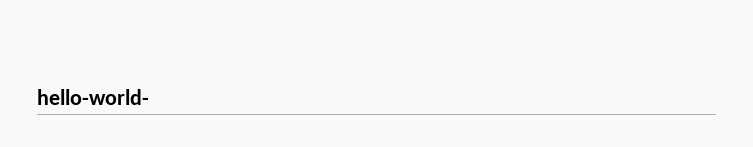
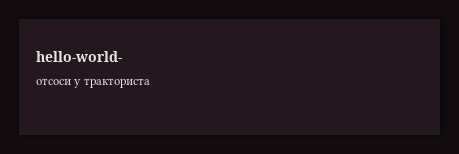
+ отсоси у тракториста

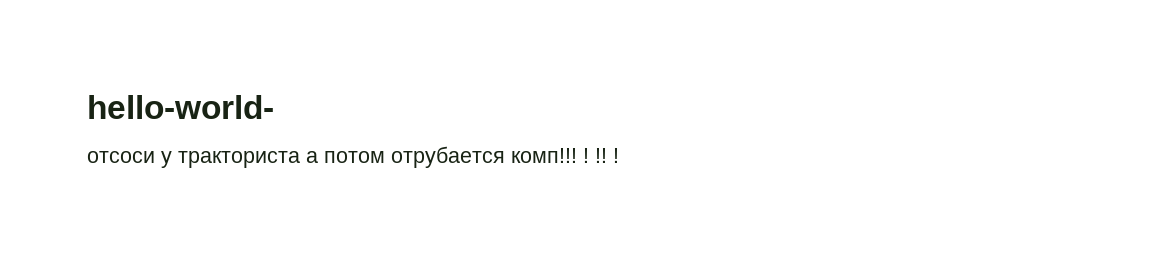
- отсоси у тракториста
+ отсоси у тракториста а потом отрубается комп!!! ! !! !

